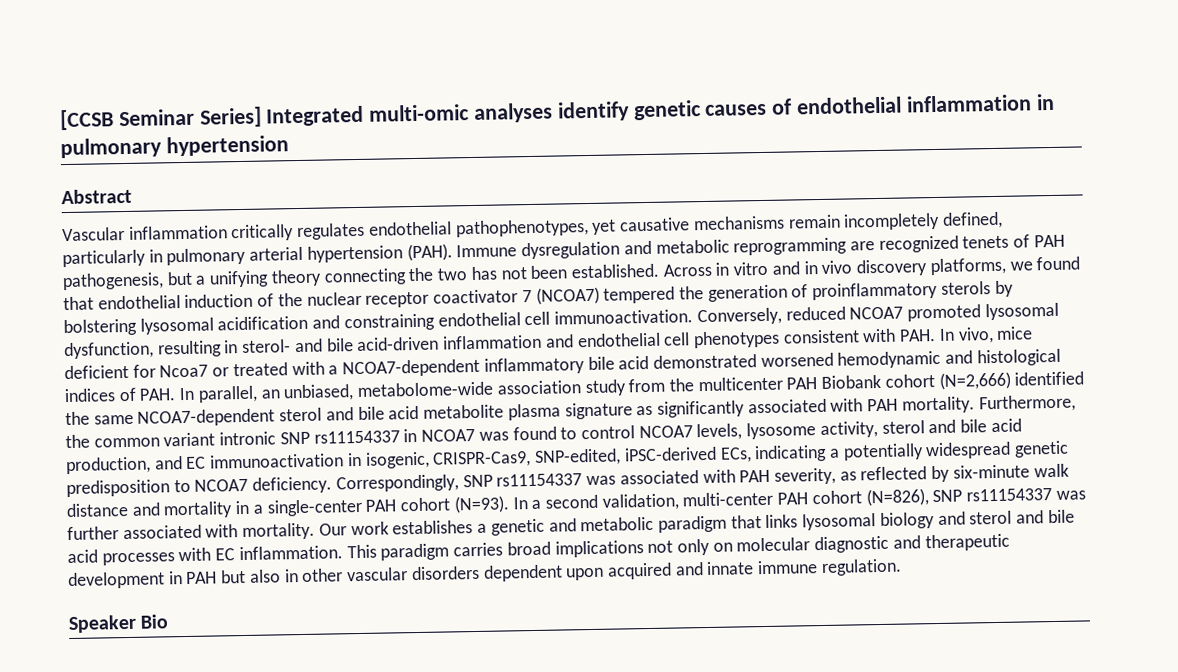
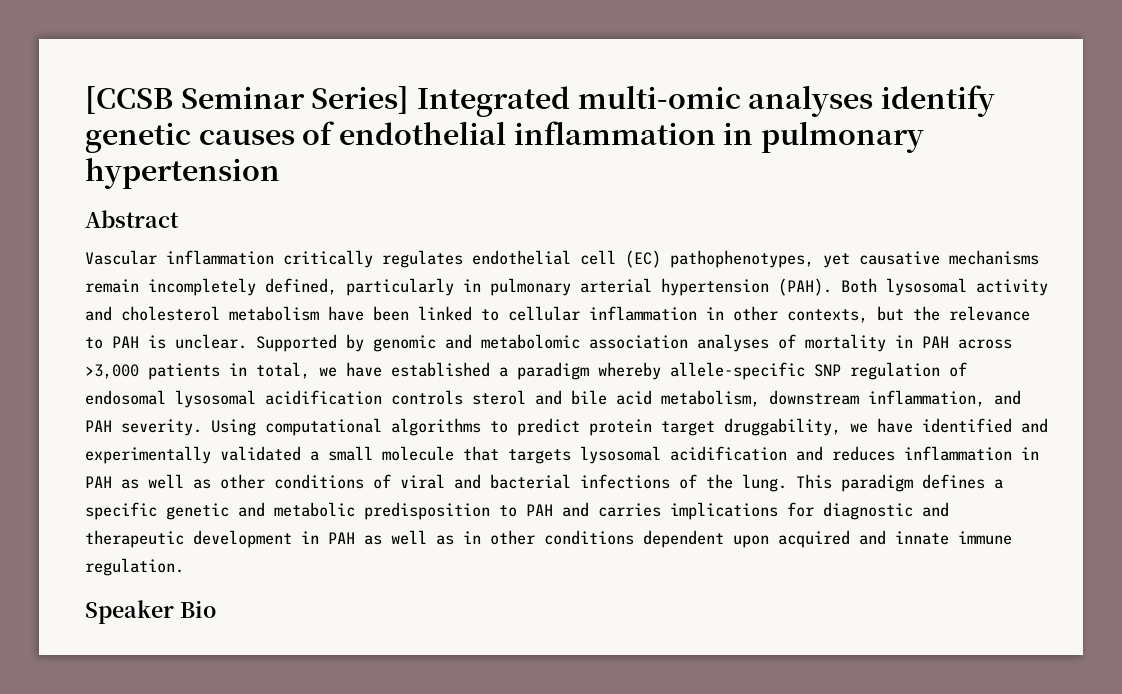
- Vascular inflammation critically regulates endothelial pathophenotypes, yet causative mechanisms remain incompletely defined, particularly in pulmonary arterial hypertension (PAH).
+ Vascular inflammation critically regulates endothelial cell (EC) pathophenotypes, yet causative mechanisms remain incompletely defined, particularly in pulmonary arterial hypertension (PAH).
- Immune dysregulation and metabolic reprogramming are recognized tenets of PAH pathogenesis, but a unifying theory connecting the two has not been established. Across in vitro and in vivo discovery platforms, we found that endothelial induction of the nuclear receptor coactivator 7 (NCOA7) tempered the generation of proinflammatory sterols by bolstering lysosomal acidification and constraining endothelial cell immunoactivation. Conversely, reduced NCOA7 promoted lysosomal dysfunction, resulting in sterol- and bile acid-driven inflammation and endothelial cell phenotypes consistent with PAH. In vivo, mice deficient for Ncoa7 or treated with a NCOA7-dependent inflammatory bile acid demonstrated worsened hemodynamic and histological indices of PAH. In parallel, an unbiased, metabolome-wide association study from the multicenter PAH Biobank cohort (N=2,666) identified the same NCOA7-dependent sterol and bile acid metabolite plasma signature as significantly associated with PAH mortality. Furthermore, the common variant intronic SNP rs11154337 in NCOA7 was found to control NCOA7 levels, lysosome activity, sterol and bile acid production, and EC immunoactivation in isogenic, CRISPR-Cas9, SNP-edited, iPSC-derived ECs, indicating a potentially widespread genetic predisposition to NCOA7 deficiency. Correspondingly, SNP rs11154337 was associated with PAH severity, as reflected by six-minute walk distance and mortality in a single-center PAH cohort (N=93). In a second validation, multi-center PAH cohort (N=826), SNP rs11154337 was further associated with mortality. Our work establishes a genetic and metabolic paradigm that links lysosomal biology and sterol and bile acid processes with EC inflammation. This paradigm carries broad implications not only on molecular diagnostic and therapeutic development in PAH but also in other vascular disorders dependent upon acquired and innate immune regulation.
+ Both lysosomal activity and cholesterol metabolism have been linked to cellular inflammation in other contexts, but the relevance to PAH is unclear. Supported by genomic and metabolomic association analyses of mortality in PAH across >3,000 patients in total, we have established a paradigm whereby allele-specific SNP regulation of endosomal lysosomal acidification controls sterol and bile acid metabolism, downstream inflammation, and PAH severity. Using computational algorithms to predict protein target druggability, we have identified and experimentally validated a small molecule that targets lysosomal acidification and reduces inflammation in PAH as well as other conditions of viral and bacterial infections of the lung. This paradigm defines a specific genetic and metabolic predisposition to PAH and carries implications for diagnostic and therapeutic development in PAH as well as in other conditions dependent upon acquired and innate immune regulation.

